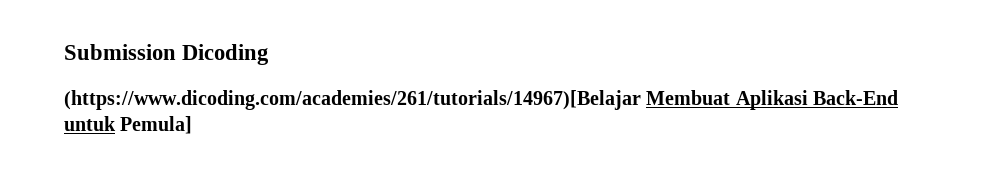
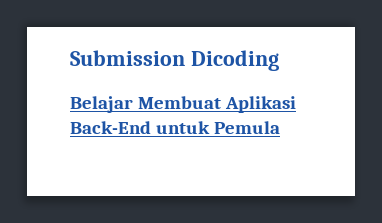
- (https://www.dicoding.com/academies/261/tutorials/14967)[Belajar Membuat Aplikasi Back-End untuk Pemula]
+ Belajar Membuat Aplikasi Back-End untuk Pemula

